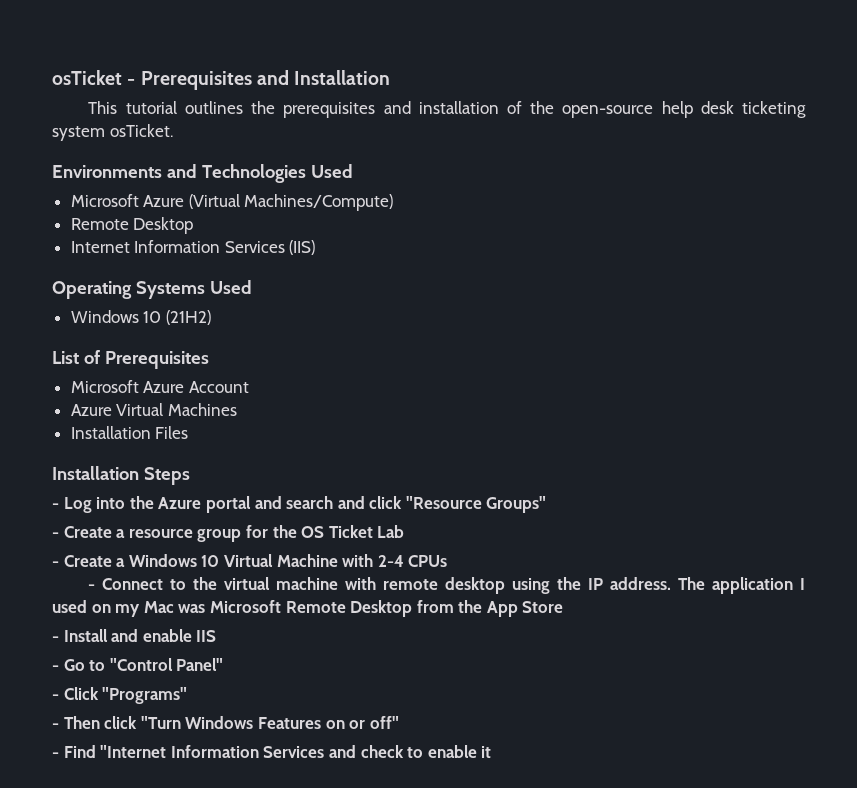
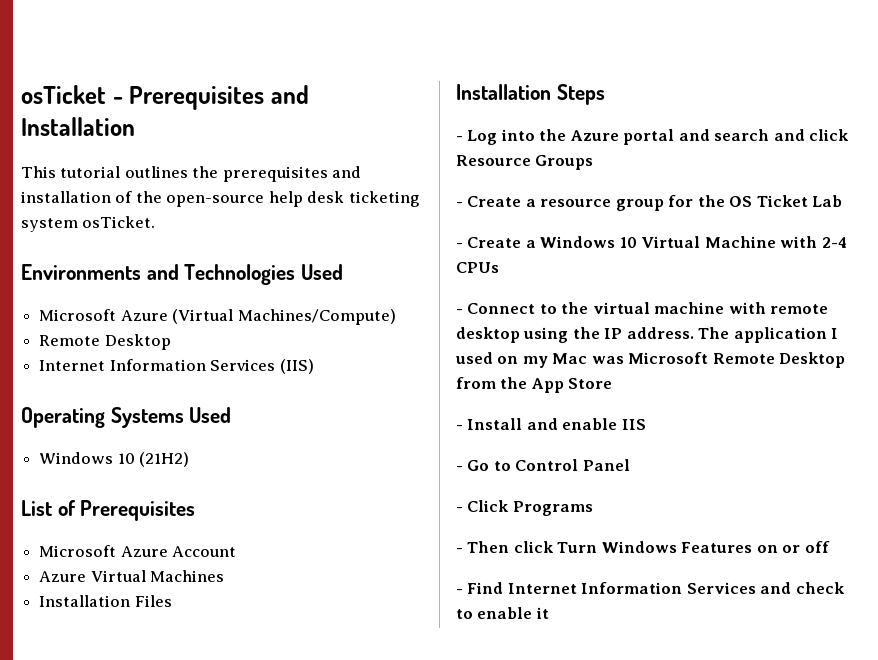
- - Log into the Azure portal and search and click "Resource Groups"
+ - Log into the Azure portal and search and click Resource Groups
- - Go to "Control Panel"
+ - Go to Control Panel
- - Click "Programs"
+ - Click Programs
- - Then click "Turn Windows Features on or off"
+ - Then click Turn Windows Features on or off
- - Find "Internet Information Services and check to enable it
+ - Find Internet Information Services and check to enable it

